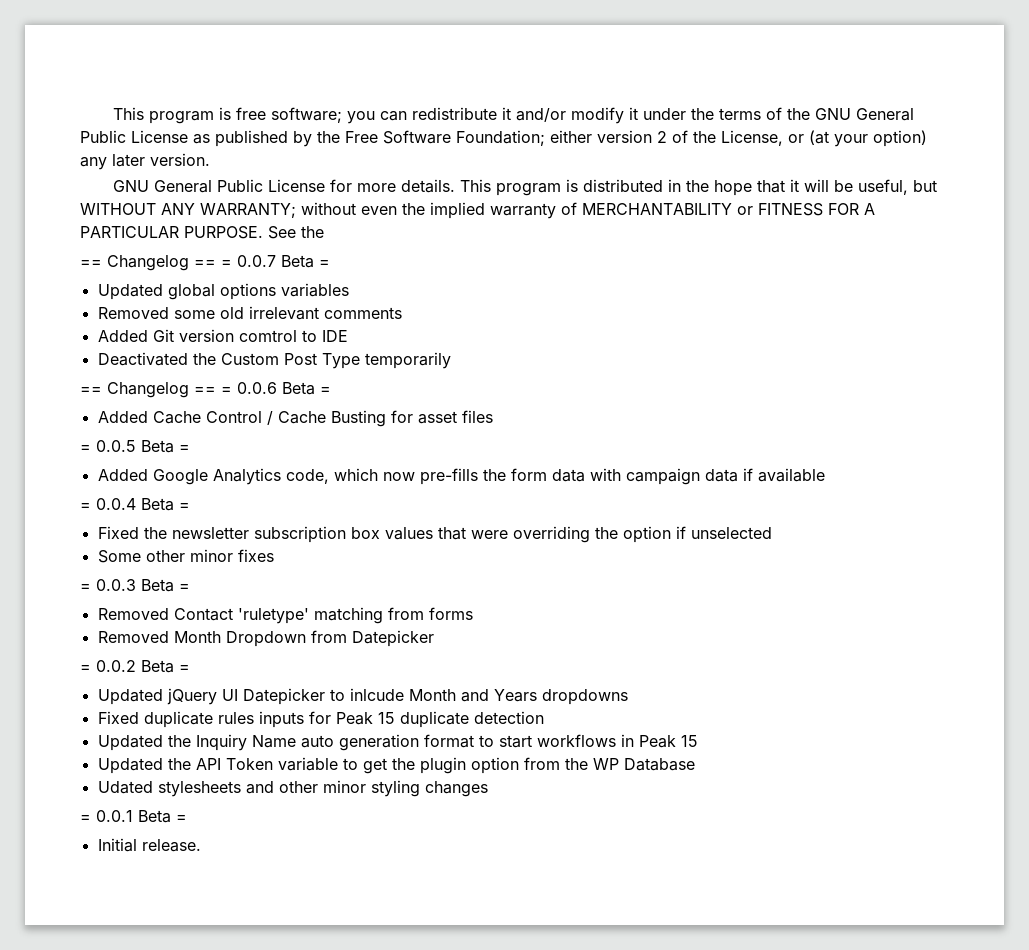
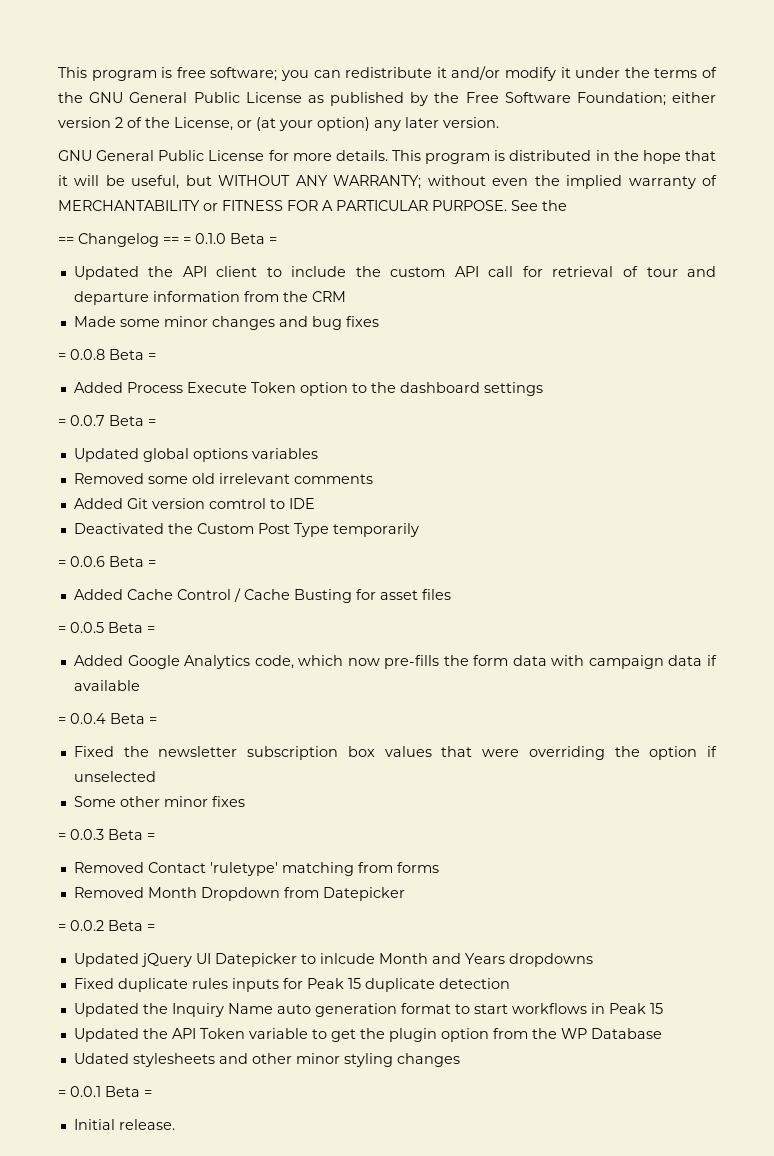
- == Changelog == = 0.0.7 Beta =
+ == Changelog == = 0.1.0 Beta =
+ Updated the API client to include the custom API call for retrieval of tour and departure information from the CRM
+ Made some minor changes and bug fixes
+ = 0.0.8 Beta =
+ Added Process Execute Token option to the dashboard settings
+ = 0.0.7 Beta =
- == Changelog == = 0.0.6 Beta =
+ = 0.0.6 Beta =

